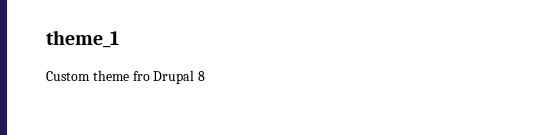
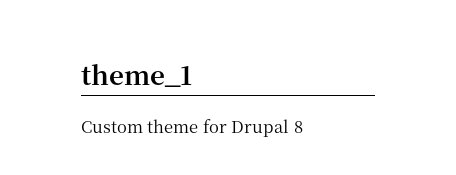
- Custom theme fro Drupal 8
+ Custom theme for Drupal 8

